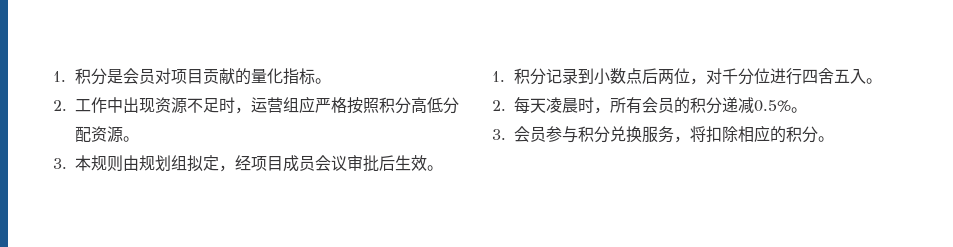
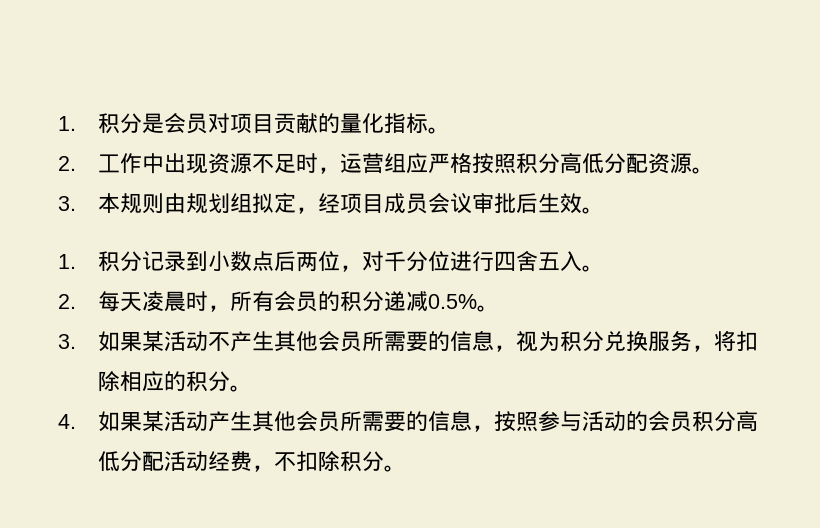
- 3.会员参与积分兑换服务，将扣除相应的积分。
+ 3.如果某活动不产生其他会员所需要的信息，视为积分兑换服务，将扣除相应的积分。
+ 4.如果某活动产生其他会员所需要的信息，按照参与活动的会员积分高低分配活动经费，不扣除积分。

